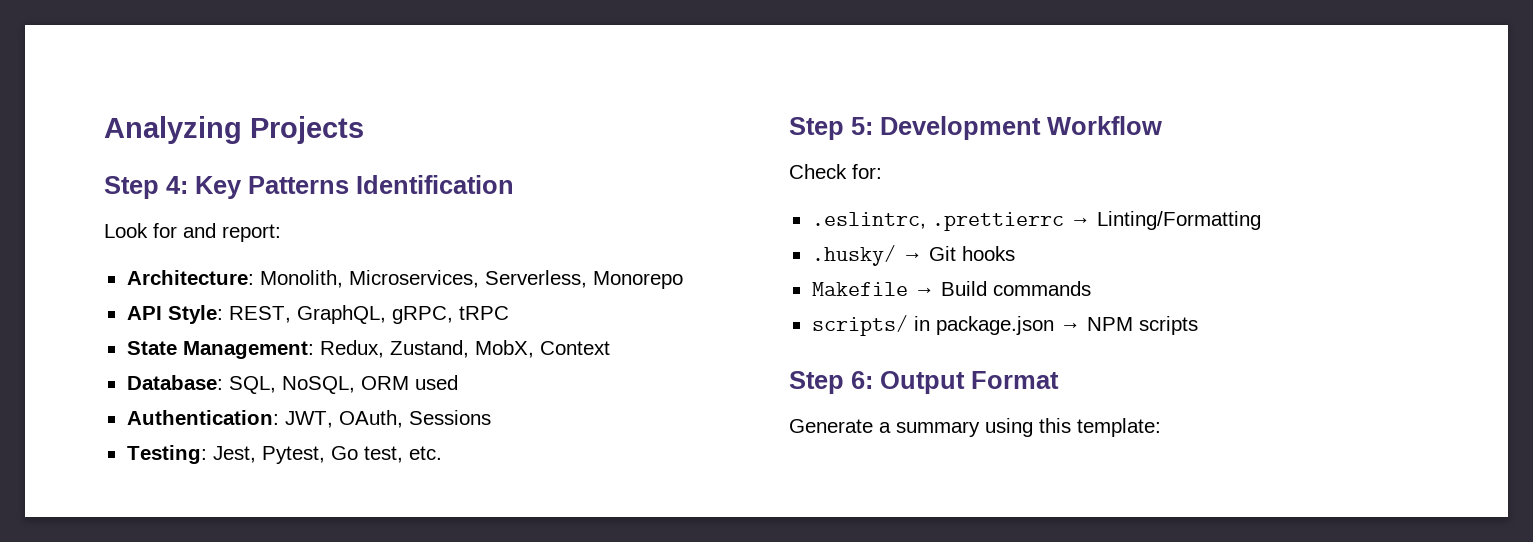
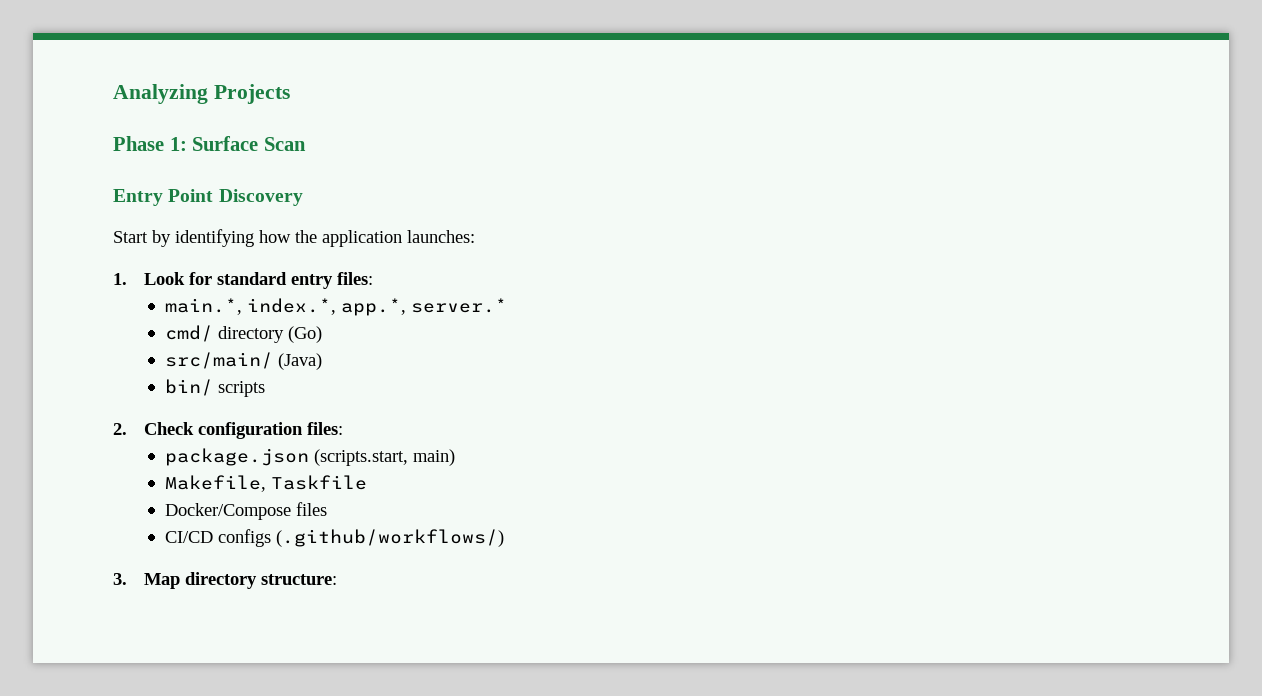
- Step 4: Key Patterns Identification
- Look for and report:
- Architecture: Monolith, Microservices, Serverless, Monorepo
- API Style: REST, GraphQL, gRPC, tRPC
- State Management: Redux, Zustand, MobX, Context
- Database: SQL, NoSQL, ORM used
- Authentication: JWT, OAuth, Sessions
- Testing: Jest, Pytest, Go test, etc.
- Step 5: Development Workflow
- Check for:
- .eslintrc, .prettierrc → Linting/Formatting
- .husky/ → Git hooks
- Makefile → Build commands
- scripts/ in package.json → NPM scripts
- Step 6: Output Format
- Generate a summary using this template:
+ Phase 1: Surface Scan
+ Entry Point Discovery
+ Start by identifying how the application launches:
+ 1. Look for standard entry files:
+ main.*, index.*, app.*, server.*
+ cmd/ directory (Go)
+ src/main/ (Java)
+ bin/ scripts
+ 2. Check configuration files:
+ package.json (scripts.start, main)
+ Makefile, Taskfile
+ Docker/Compose files
+ CI/CD configs (.github/workflows/)
+ 3. Map directory structure:

